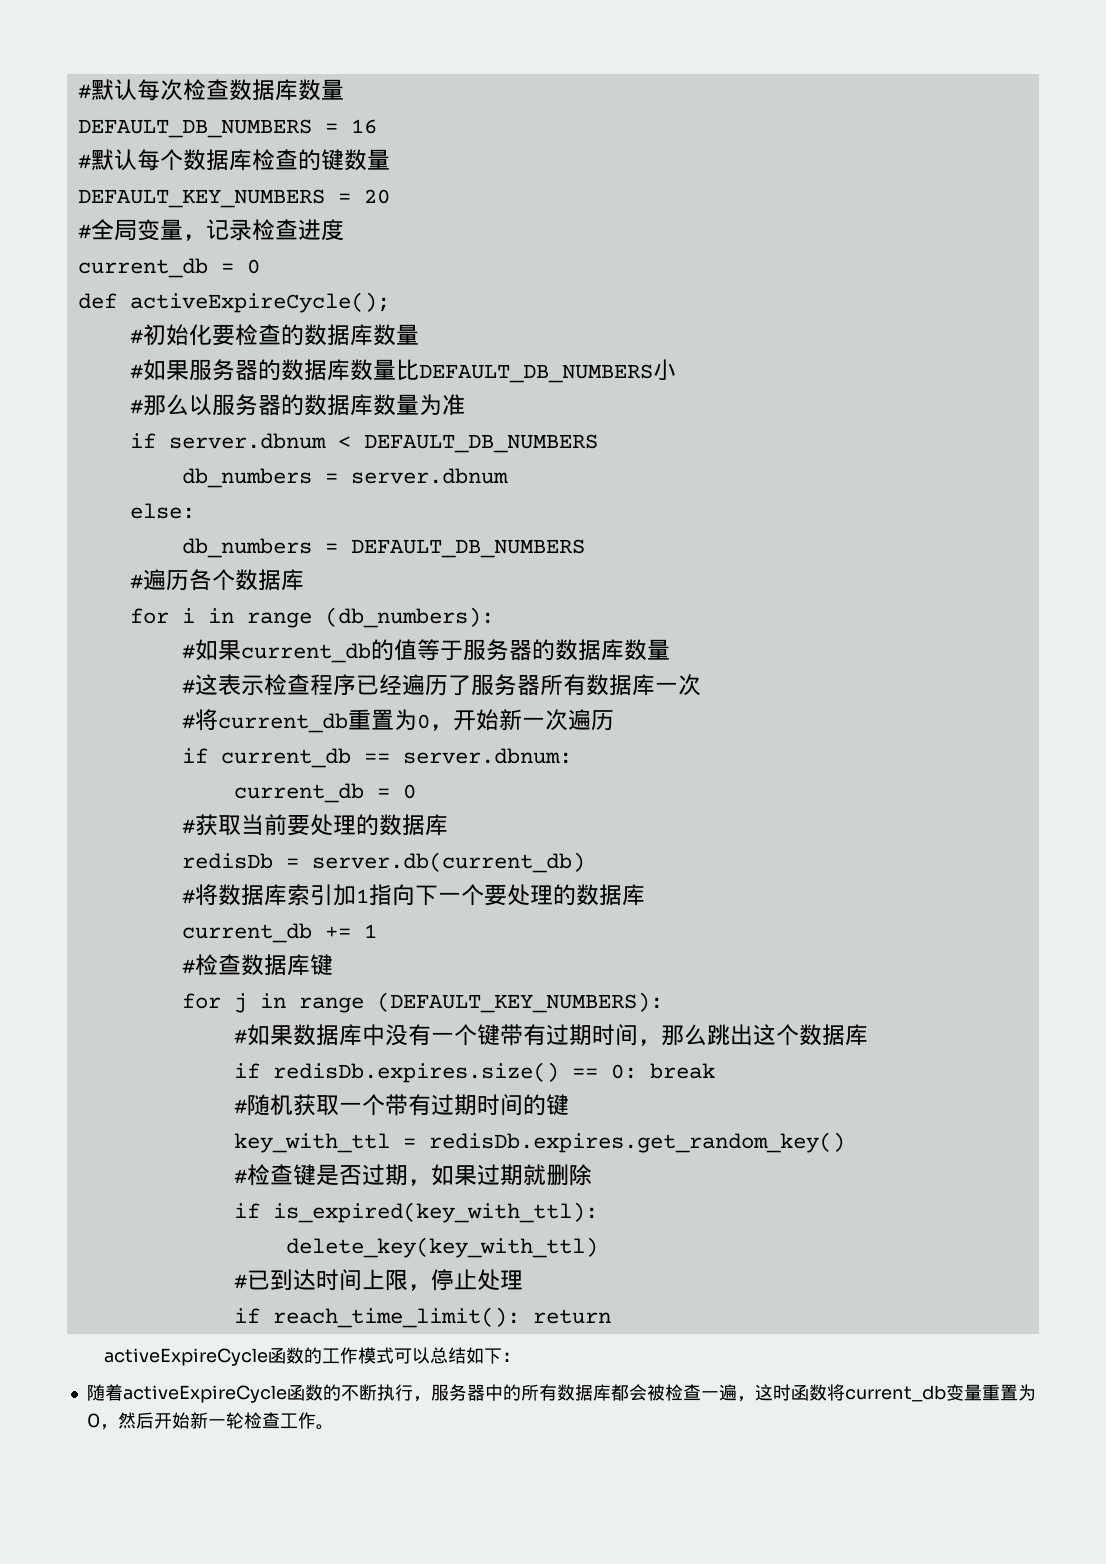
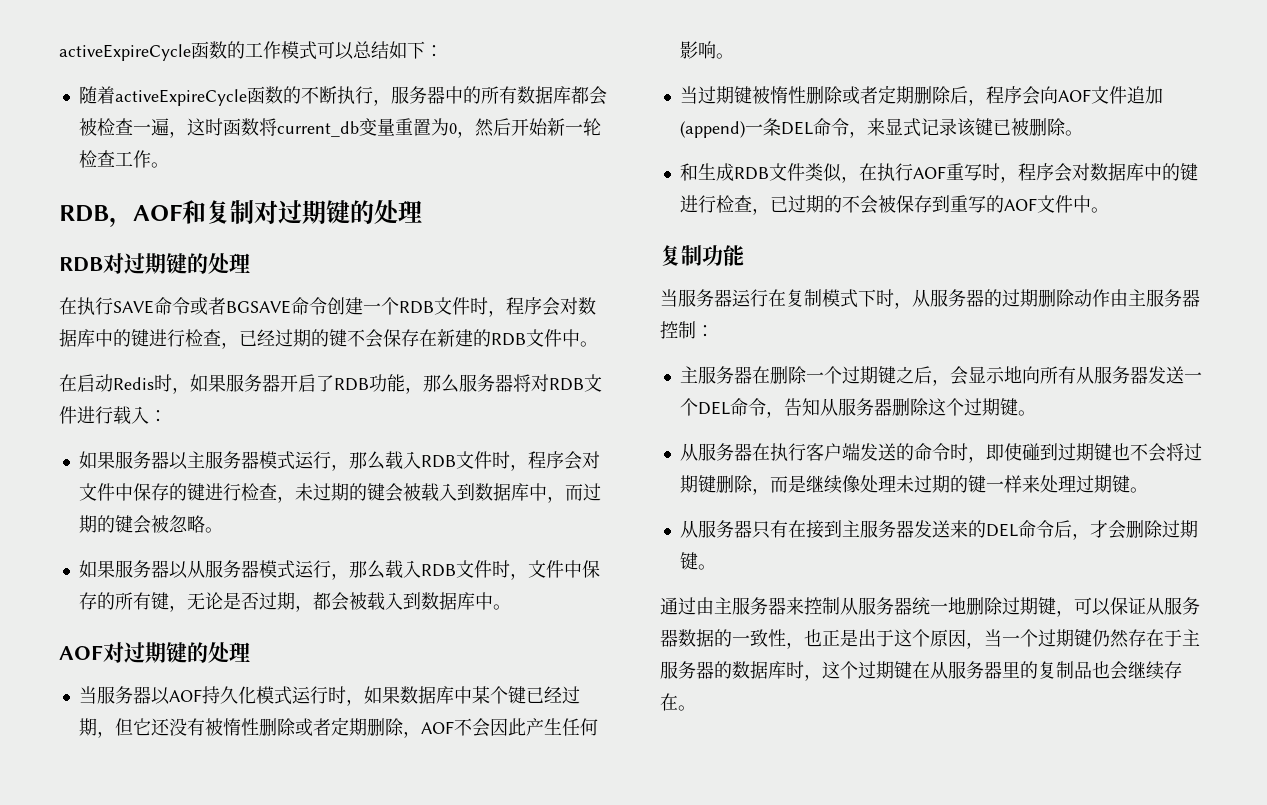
- #默认每次检查数据库数量
- DEFAULT_DB_NUMBERS = 16
- #默认每个数据库检查的键数量
- DEFAULT_KEY_NUMBERS = 20
- #全局变量，记录检查进度
- current_db = 0
- def activeExpireCycle();
- #初始化要检查的数据库数量
- #如果服务器的数据库数量比DEFAULT_DB_NUMBERS小
- #那么以服务器的数据库数量为准
- if server.dbnum < DEFAULT_DB_NUMBERS
- db_numbers = server.dbnum
- else:
- db_numbers = DEFAULT_DB_NUMBERS
- #遍历各个数据库
- for i in range (db_numbers):
- #如果current_db的值等于服务器的数据库数量
- #这表示检查程序已经遍历了服务器所有数据库一次
- #将current_db重置为0，开始新一次遍历
- if current_db == server.dbnum:
- current_db = 0
- #获取当前要处理的数据库
- redisDb = server.db(current_db)
- #将数据库索引加1指向下一个要处理的数据库
- current_db += 1
- #检查数据库键
- for j in range (DEFAULT_KEY_NUMBERS):
- #如果数据库中没有一个键带有过期时间，那么跳出这个数据库
- if redisDb.expires.size() == 0: break
- #随机获取一个带有过期时间的键
- key_with_ttl = redisDb.expires.get_random_key()
- #检查键是否过期，如果过期就删除
- if is_expired(key_with_ttl):
- delete_key(key_with_ttl)
- #已到达时间上限，停止处理
- if reach_time_limit(): return
+ RDB，AOF和复制对过期键的处理
+ RDB对过期键的处理
+ 在执行SAVE命令或者BGSAVE命令创建一个RDB文件时，程序会对数据库中的键进行检查，已经过期的键不会保存在新建的RDB文件中。
+ 在启动Redis时，如果服务器开启了RDB功能，那么服务器将对RDB文件进行载入：
+ 如果服务器以主服务器模式运行，那么载入RDB文件时，程序会对文件中保存的键进行检查，未过期的键会被载入到数据库中，而过期的键会被忽略。
+ 如果服务器以从服务器模式运行，那么载入RDB文件时，文件中保存的所有键，无论是否过期，都会被载入到数据库中。
+ AOF对过期键的处理
+ 当服务器以AOF持久化模式运行时，如果数据库中某个键已经过期，但它还没有被惰性删除或者定期删除，AOF不会因此产生任何影响。
+ 当过期键被惰性删除或者定期删除后，程序会向AOF文件追加(append)一条DEL命令，来显式记录该键已被删除。
+ 和生成RDB文件类似，在执行AOF重写时，程序会对数据库中的键进行检查，已过期的不会被保存到重写的AOF文件中。
+ 复制功能
+ 当服务器运行在复制模式下时，从服务器的过期删除动作由主服务器控制：
+ 主服务器在删除一个过期键之后，会显示地向所有从服务器发送一个DEL命令，告知从服务器删除这个过期键。
+ 从服务器在执行客户端发送的命令时，即使碰到过期键也不会将过期键删除，而是继续像处理未过期的键一样来处理过期键。
+ 从服务器只有在接到主服务器发送来的DEL命令后，才会删除过期键。
+ 通过由主服务器来控制从服务器统一地删除过期键，可以保证从服务器数据的一致性，也正是出于这个原因，当一个过期键仍然存在于主服务器的数据库时，这个过期键在从服务器里的复制品也会继续存在。

